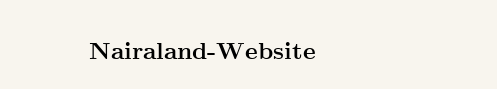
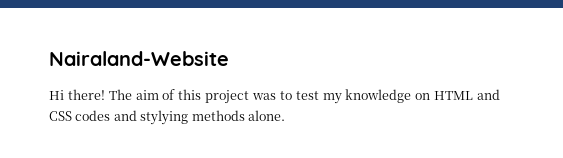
+ Hi there! The aim of this project was to test my knowledge on HTML and CSS codes and stylying methods alone.

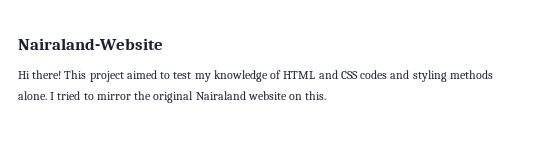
- The aim of this project was to test my knowledge on HTML and CSS codes and stylying methods alone.
+ This project aimed to test my knowledge of HTML and CSS codes and styling methods alone.
+ I tried to mirror the original Nairaland website on this.

